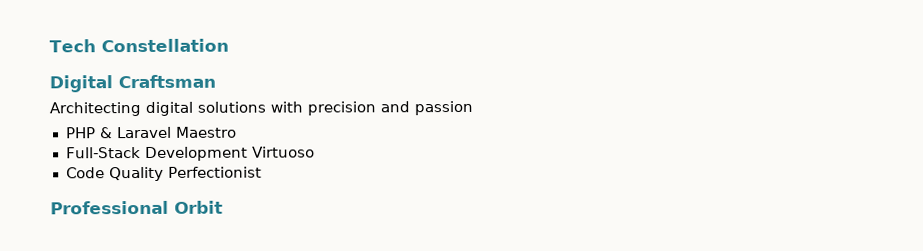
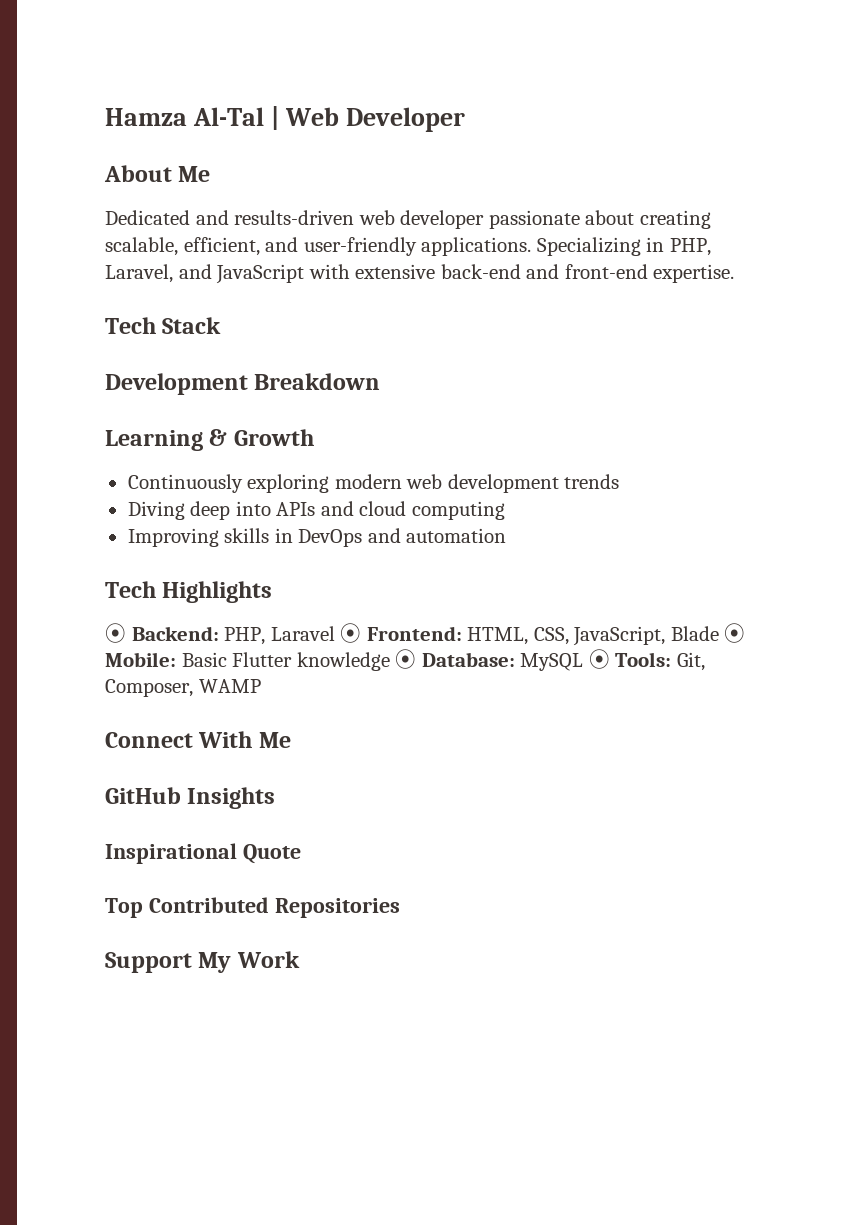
- Tech Constellation
- Digital Craftsman
- Architecting digital solutions with precision and passion
- PHP & Laravel Maestro
- Full-Stack Development Virtuoso
- Code Quality Perfectionist
- Professional Orbit
+ Hamza Al-Tal | Web Developer
+ About Me
+ Dedicated and results-driven web developer passionate about creating scalable, efficient, and user-friendly applications. Specializing in PHP, Laravel, and JavaScript with extensive back-end and front-end expertise.
+ Tech Stack
+ Development Breakdown
+ Learning & Growth
+ Continuously exploring modern web development trends
+ Diving deep into APIs and cloud computing
+ Improving skills in DevOps and automation
+ Tech Highlights
+ ⦿ Backend: PHP, Laravel ⦿ Frontend: HTML, CSS, JavaScript, Blade ⦿ Mobile: Basic Flutter knowledge ⦿ Database: MySQL ⦿ Tools: Git, Composer, WAMP
+ Connect With Me
+ GitHub Insights
+ Inspirational Quote
+ Top Contributed Repositories
+ Support My Work

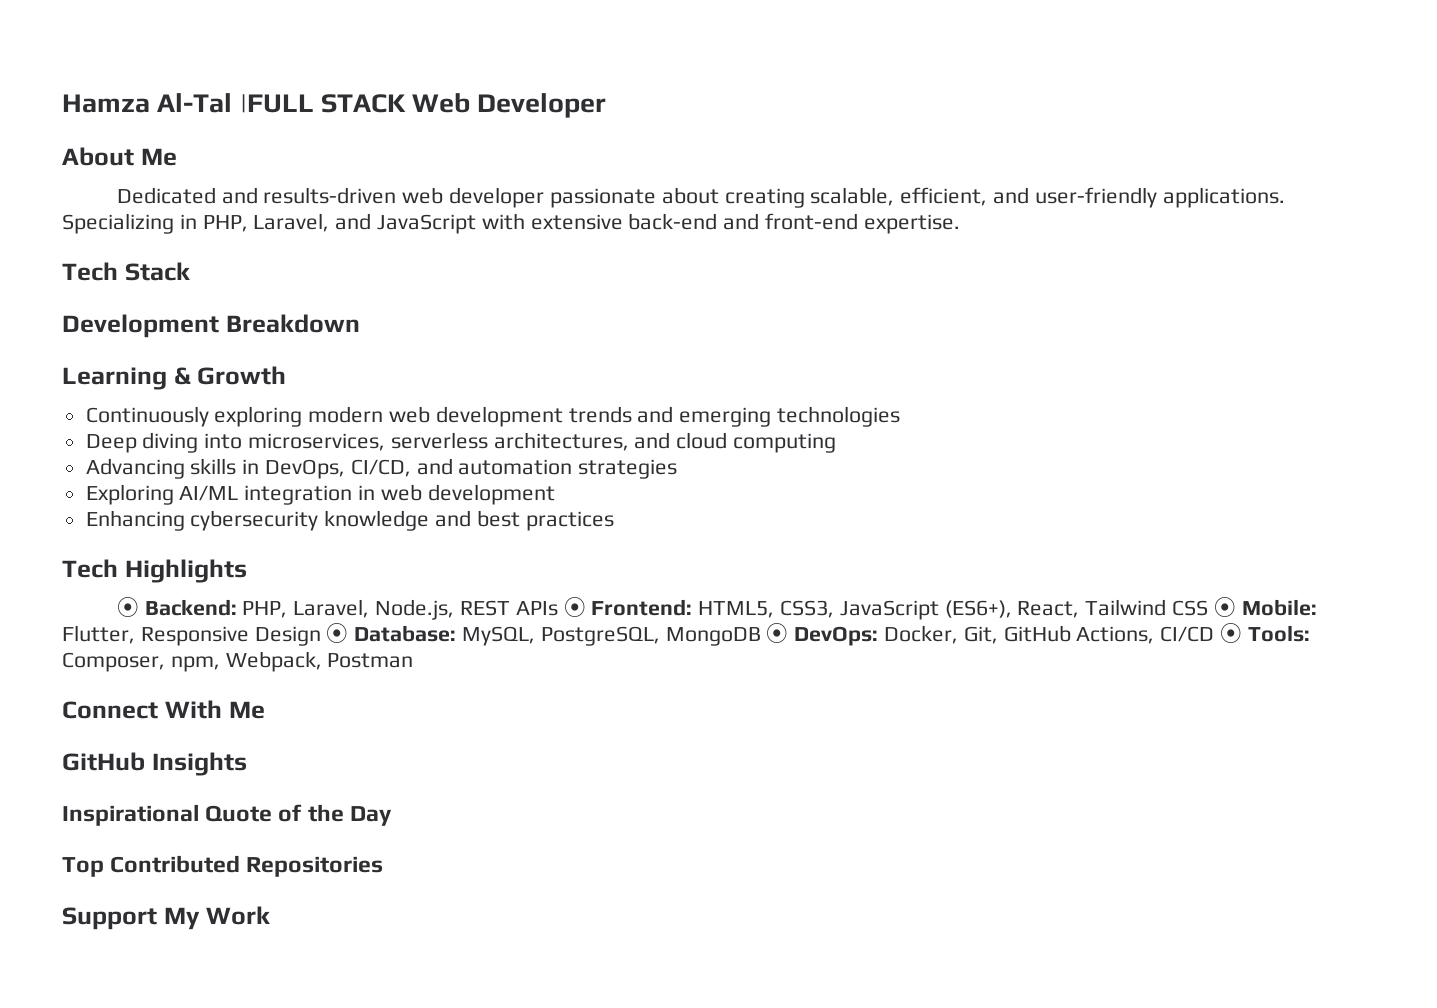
- Hamza Al-Tal | Web Developer
+ Hamza Al-Tal |FULL STACK Web Developer
- Continuously exploring modern web development trends
- Diving deep into APIs and cloud computing
+ Continuously exploring modern web development trends and emerging technologies
+ Deep diving into microservices, serverless architectures, and cloud computing
- Improving skills in DevOps and automation
+ Advancing skills in DevOps, CI/CD, and automation strategies
+ Exploring AI/ML integration in web development
+ Enhancing cybersecurity knowledge and best practices
- ⦿ Backend: PHP, Laravel ⦿ Frontend: HTML, CSS, JavaScript, Blade ⦿ Mobile: Basic Flutter knowledge ⦿ Database: MySQL ⦿ Tools: Git, Composer, WAMP
+ ⦿ Backend: PHP, Laravel, Node.js, REST APIs ⦿ Frontend: HTML5, CSS3, JavaScript (ES6+), React, Tailwind CSS ⦿ Mobile: Flutter, Responsive Design ⦿ Database: MySQL, PostgreSQL, MongoDB ⦿ DevOps: Docker, Git, GitHub Actions, CI/CD ⦿ Tools: Composer, npm, Webpack, Postman
- Inspirational Quote
+ Inspirational Quote of the Day

